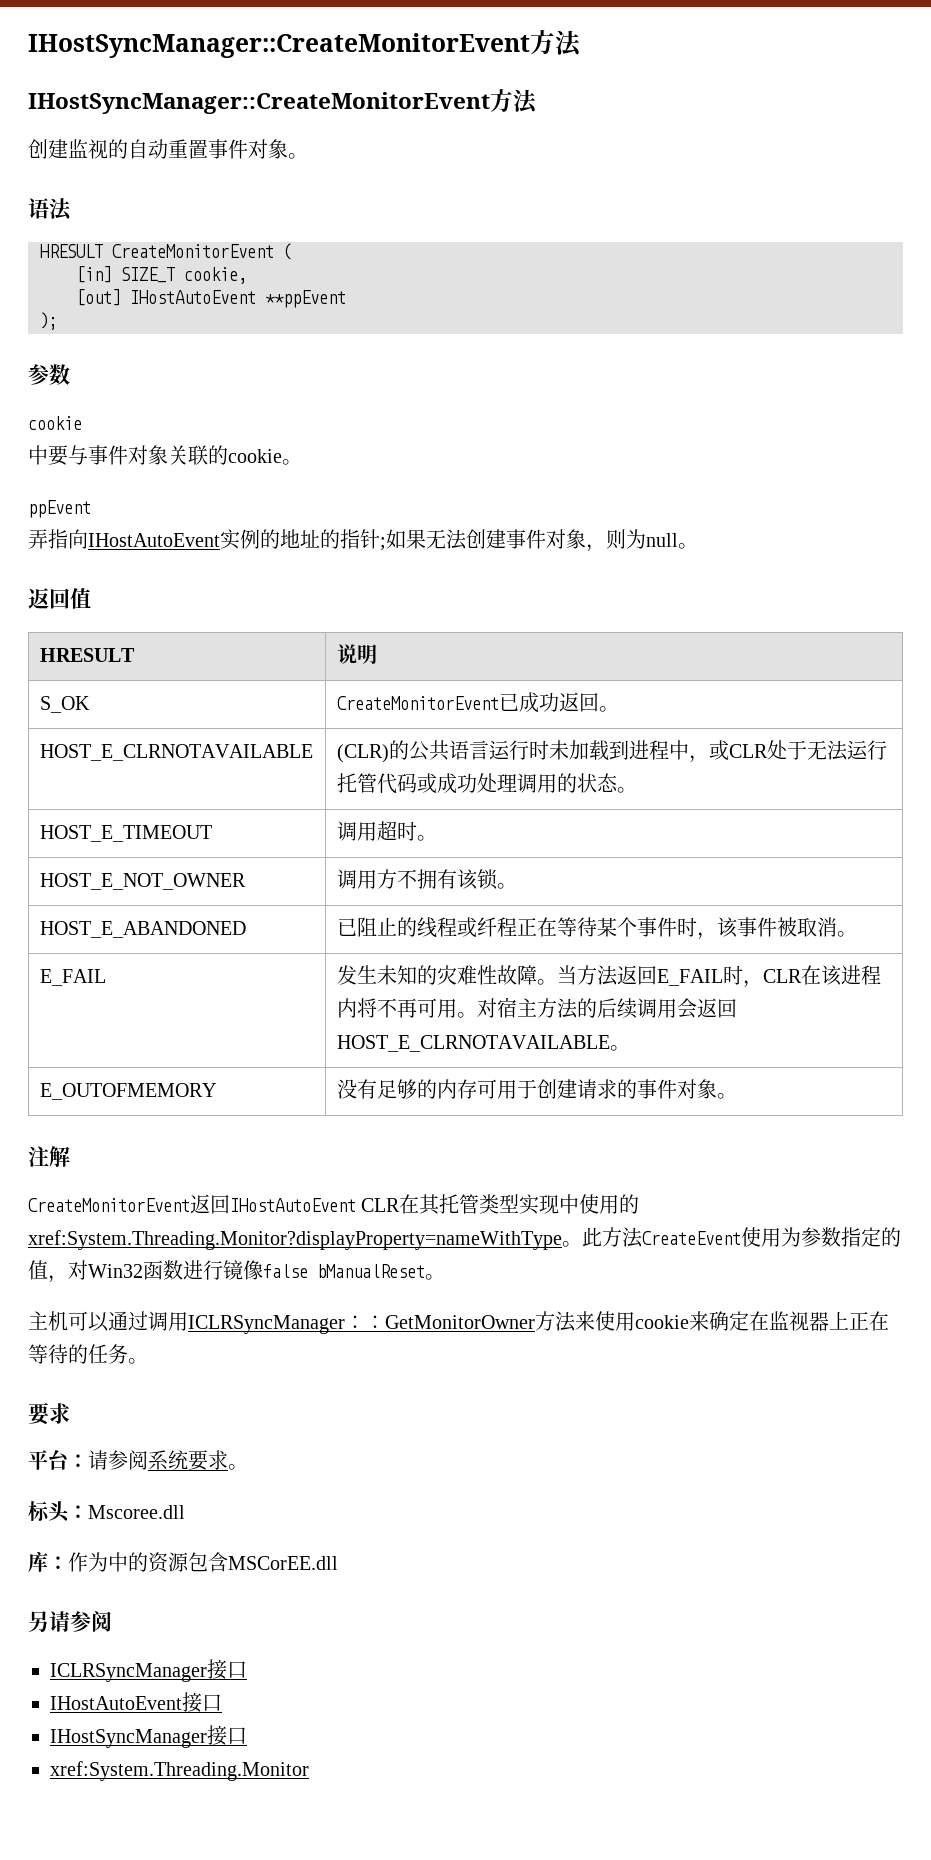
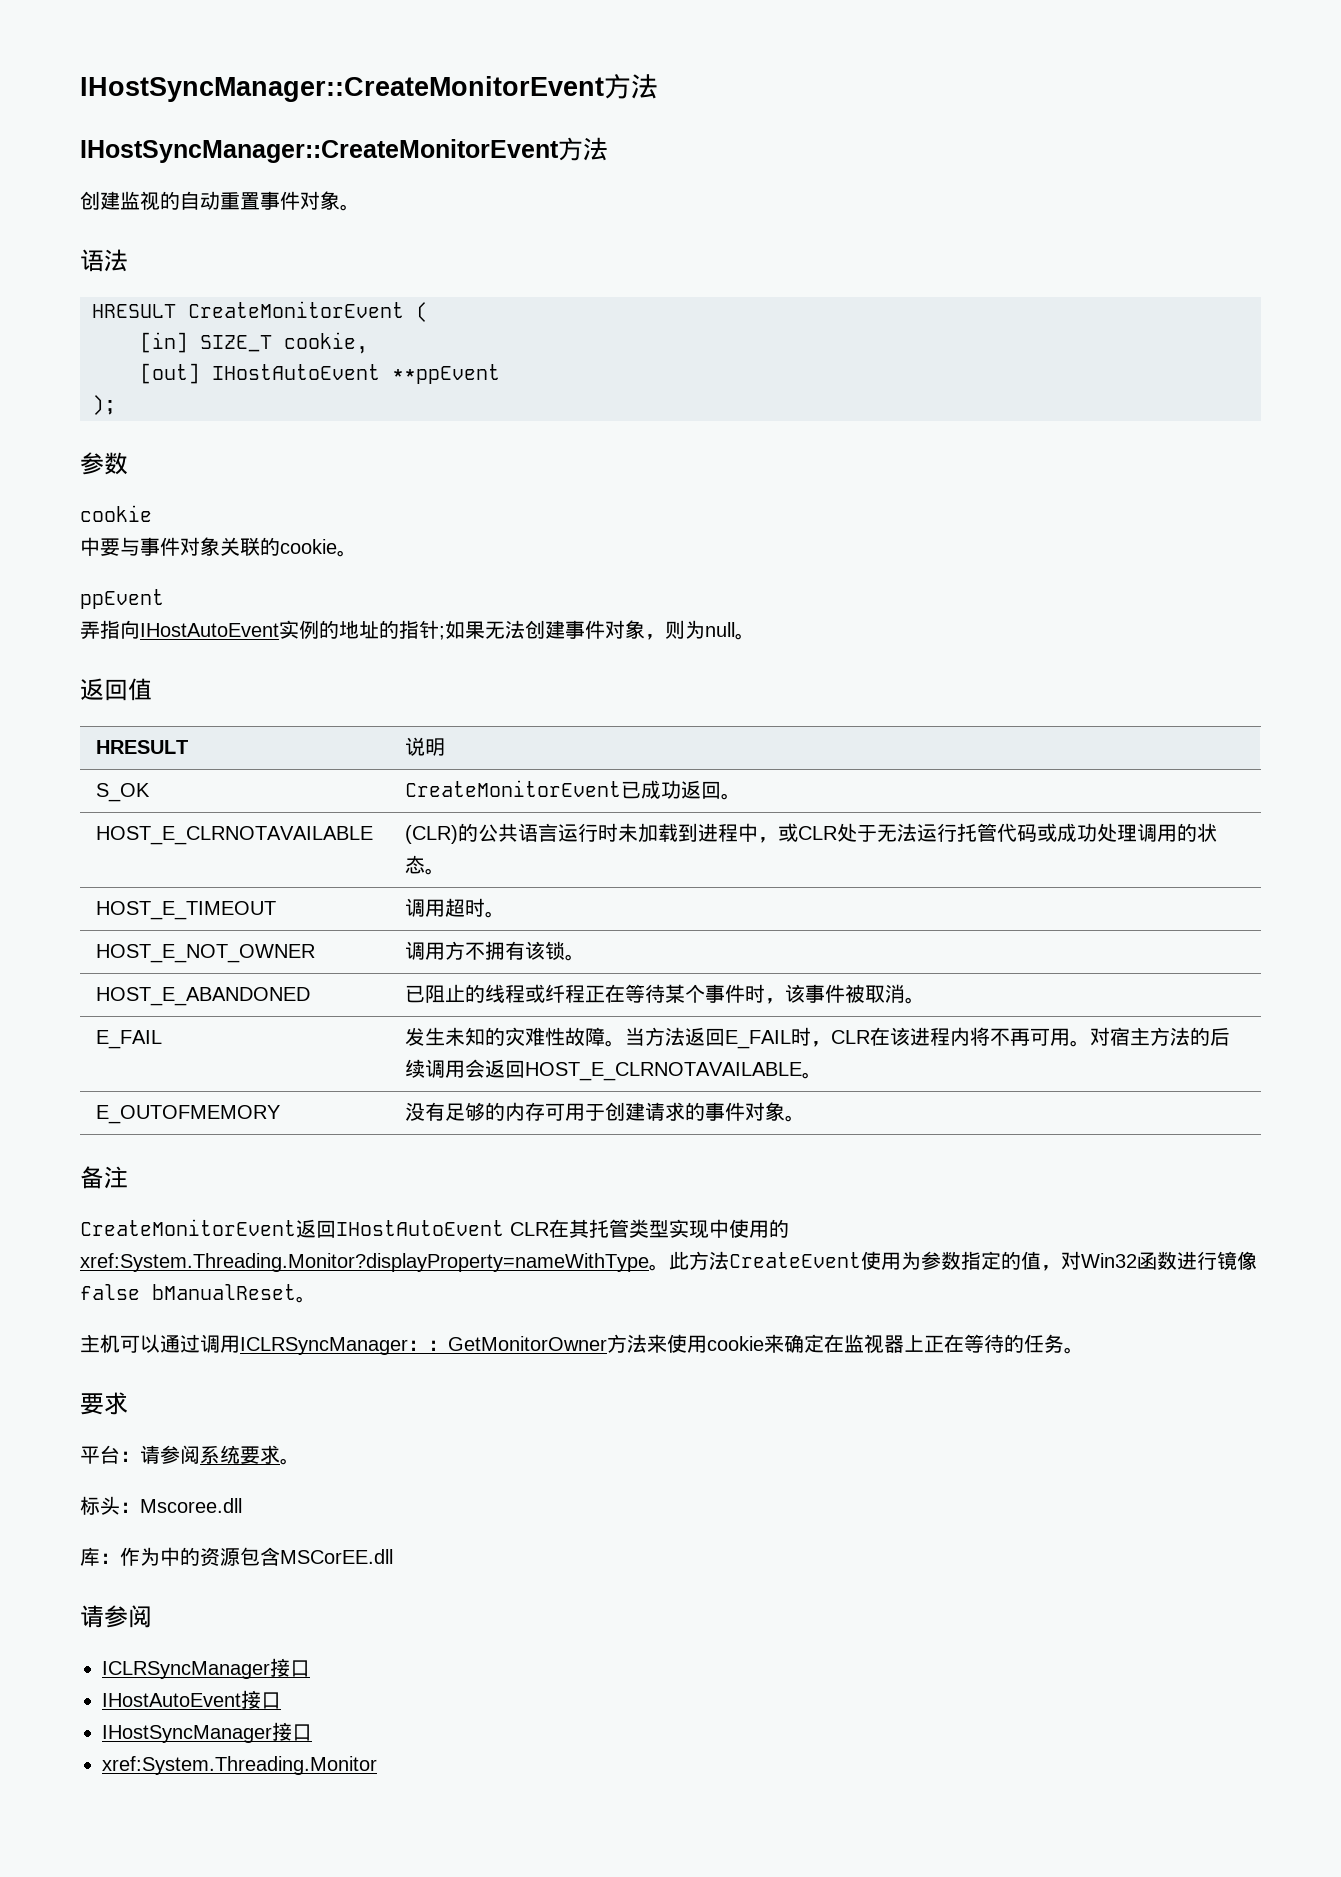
- 注解
+ 备注
  库：作为中的资源包含MSCorEE.dll
- 另请参阅
+ 请参阅

